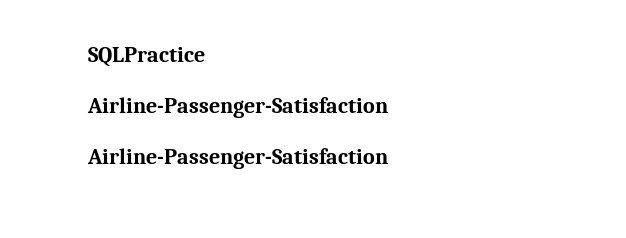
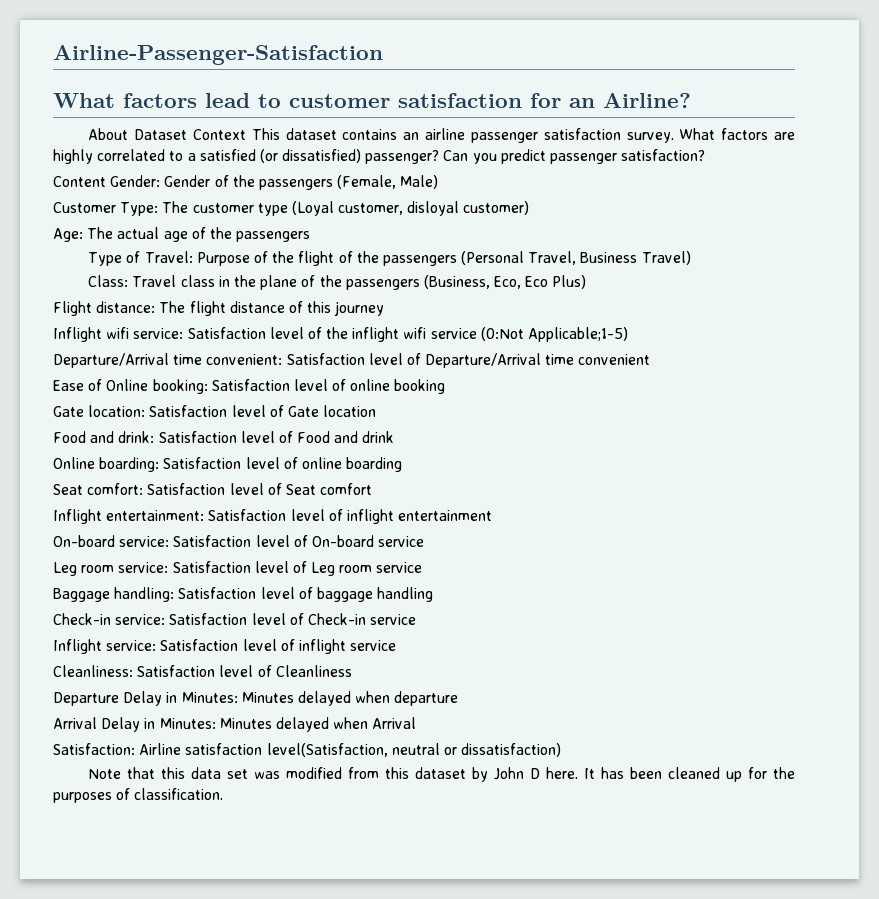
- SQLPractice
  Airline-Passenger-Satisfaction
- Airline-Passenger-Satisfaction
+ What factors lead to customer satisfaction for an Airline?
+ About Dataset Context This dataset contains an airline passenger satisfaction survey. What factors are highly correlated to a satisfied (or dissatisfied) passenger? Can you predict passenger satisfaction?
+ Content Gender: Gender of the passengers (Female, Male)
+ Customer Type: The customer type (Loyal customer, disloyal customer)
+ Age: The actual age of the passengers
+ Type of Travel: Purpose of the flight of the passengers (Personal Travel, Business Travel)
+ Class: Travel class in the plane of the passengers (Business, Eco, Eco Plus)
+ Flight distance: The flight distance of this journey
+ Inflight wifi service: Satisfaction level of the inflight wifi service (0:Not Applicable;1-5)
+ Departure/Arrival time convenient: Satisfaction level of Departure/Arrival time convenient
+ Ease of Online booking: Satisfaction level of online booking
+ Gate location: Satisfaction level of Gate location
+ Food and drink: Satisfaction level of Food and drink
+ Online boarding: Satisfaction level of online boarding
+ Seat comfort: Satisfaction level of Seat comfort
+ Inflight entertainment: Satisfaction level of inflight entertainment
+ On-board service: Satisfaction level of On-board service
+ Leg room service: Satisfaction level of Leg room service
+ Baggage handling: Satisfaction level of baggage handling
+ Check-in service: Satisfaction level of Check-in service
+ Inflight service: Satisfaction level of inflight service
+ Cleanliness: Satisfaction level of Cleanliness
+ Departure Delay in Minutes: Minutes delayed when departure
+ Arrival Delay in Minutes: Minutes delayed when Arrival
+ Satisfaction: Airline satisfaction level(Satisfaction, neutral or dissatisfaction)
+ Note that this data set was modified from this dataset by John D here. It has been cleaned up for the purposes of classification.

